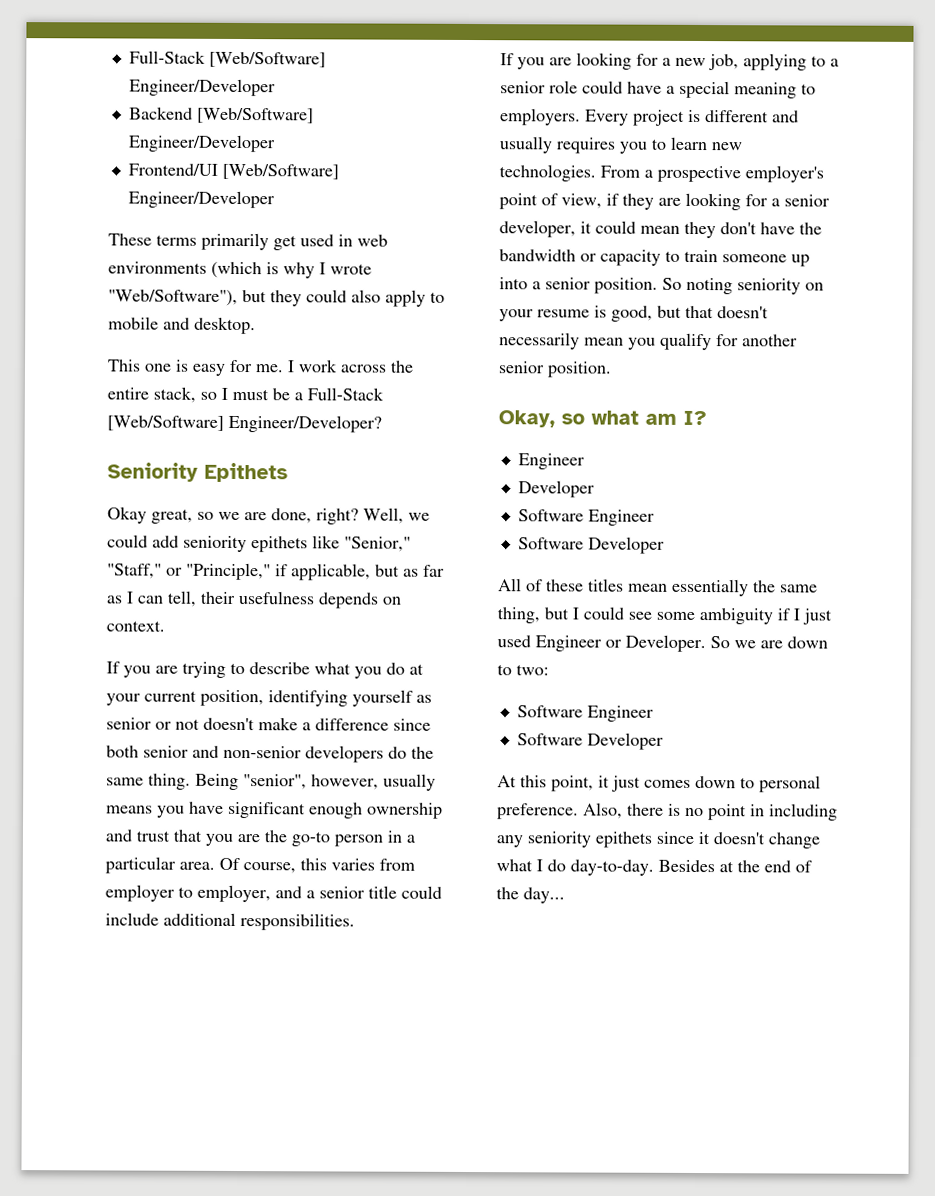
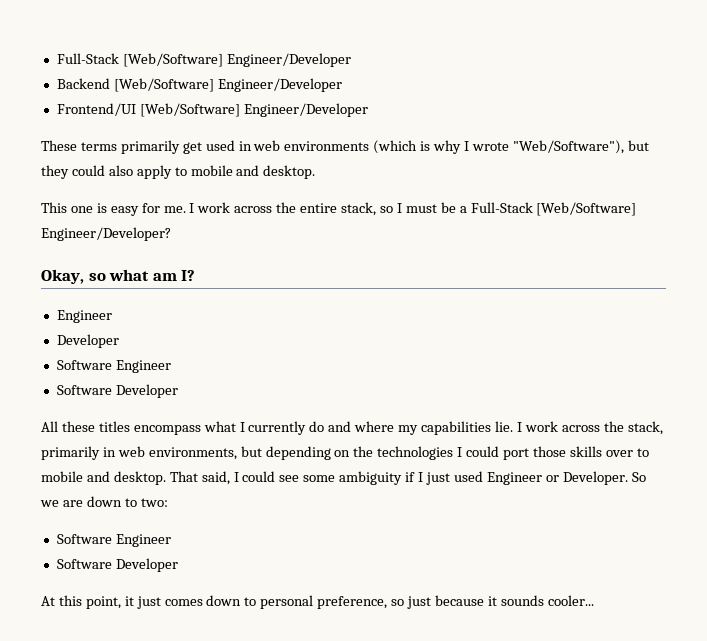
- Seniority Epithets
- Okay great, so we are done, right? Well, we could add seniority epithets like "Senior," "Staff," or "Principle," if applicable, but as far as I can tell, their usefulness depends on context.
- If you are trying to describe what you do at your current position, identifying yourself as senior or not doesn't make a difference since both senior and non-senior developers do the same thing. Being "senior", however, usually means you have significant enough ownership and trust that you are the go-to person in a particular area. Of course, this varies from employer to employer, and a senior title could include additional responsibilities.
- If you are looking for a new job, applying to a senior role could have a special meaning to employers. Every project is different and usually requires you to learn new technologies. From a prospective employer's point of view, if they are looking for a senior developer, it could mean they don't have the bandwidth or capacity to train someone up into a senior position. So noting seniority on your resume is good, but that doesn't necessarily mean you qualify for another senior position.
- All of these titles mean essentially the same thing, but I could see some ambiguity if I just used Engineer or Developer.
+ All these titles encompass what I currently do and where my capabilities lie. I work across the stack, primarily in web environments, but depending on the technologies I could port those skills over to mobile and desktop. That said, I could see some ambiguity if I just used Engineer or Developer.
- At this point, it just comes down to personal preference. Also, there is no point in including any seniority epithets since it doesn't change what I do day-to-day. Besides at the end of the day...
+ At this point, it just comes down to personal preference, so just because it sounds cooler...

